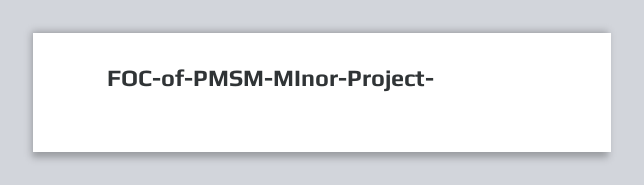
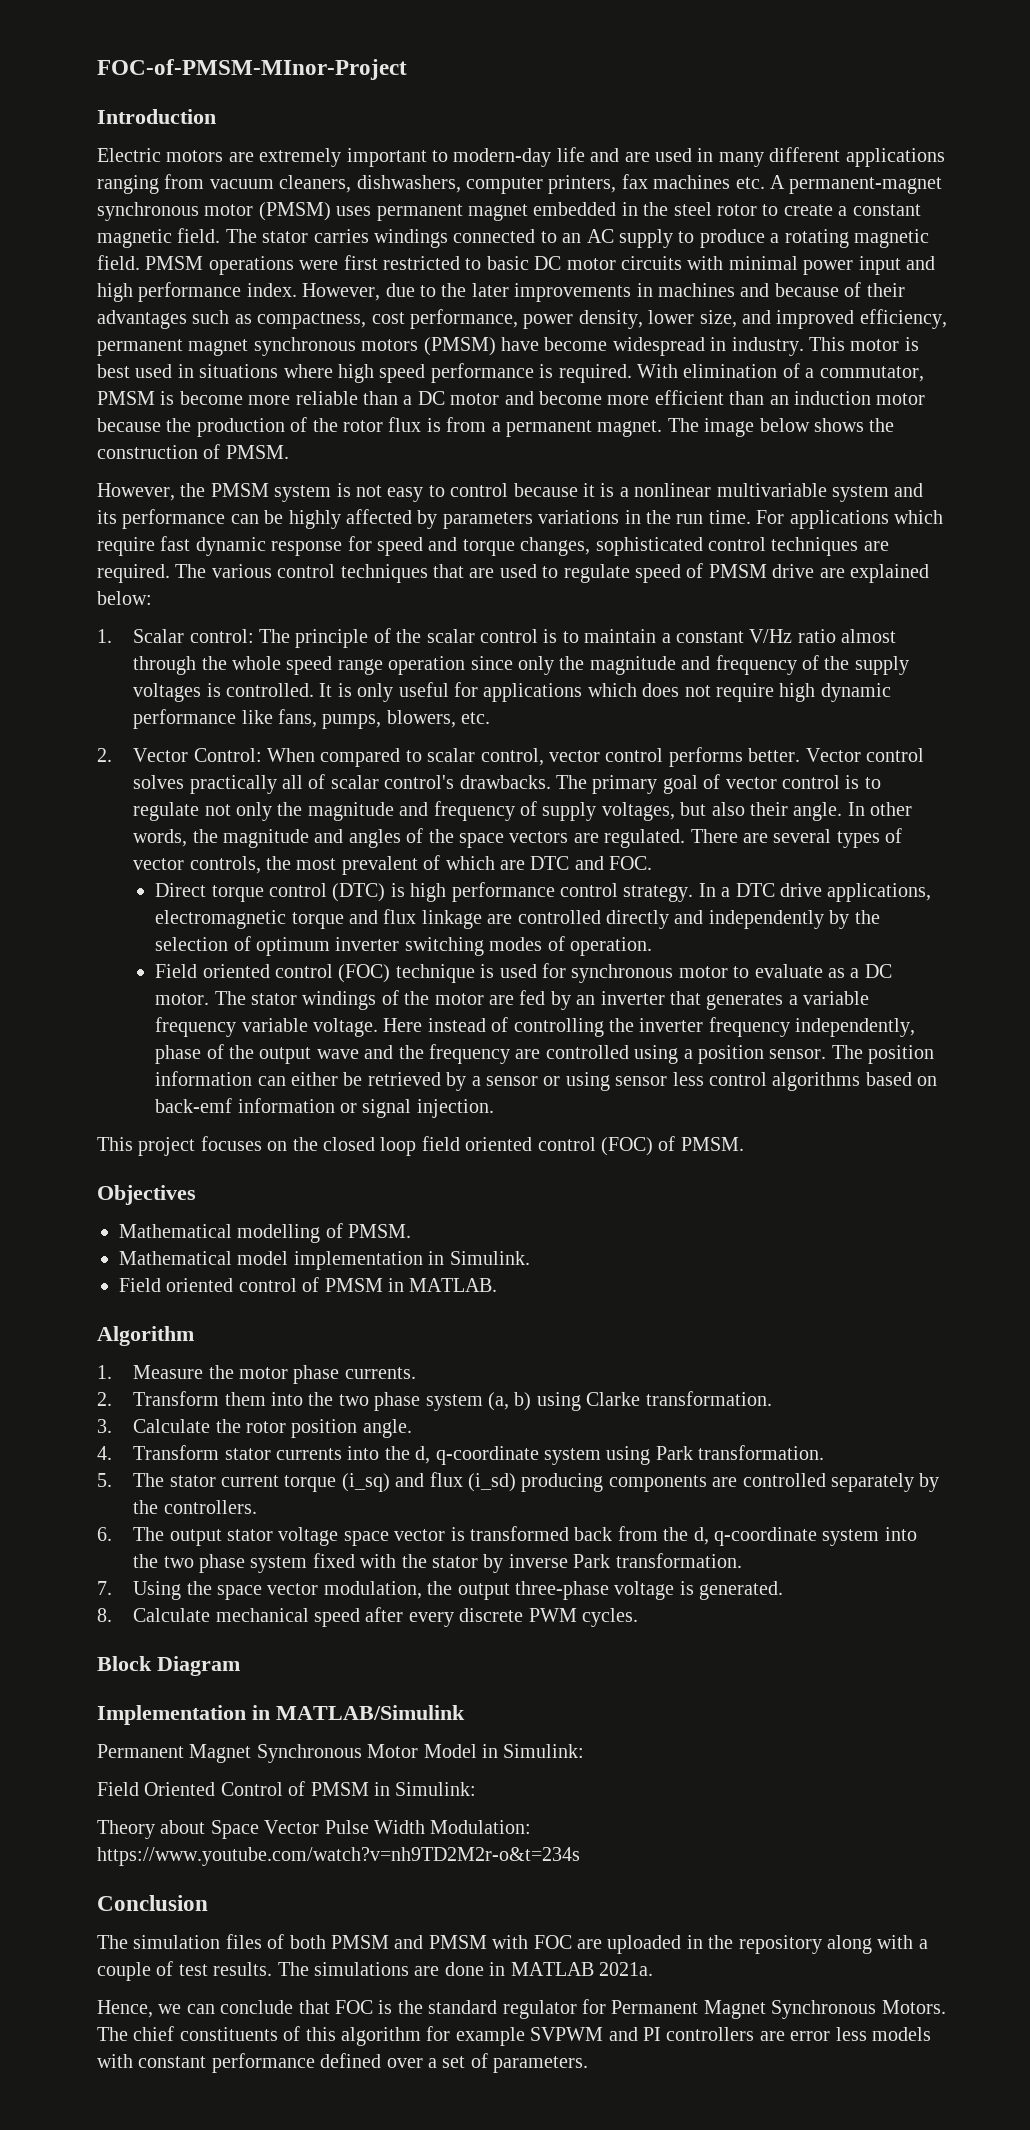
- FOC-of-PMSM-MInor-Project-
+ FOC-of-PMSM-MInor-Project
+ Introduction
+ Electric motors are extremely important to modern-day life and are used in many different applications ranging from vacuum cleaners, dishwashers, computer printers, fax machines etc. A permanent-magnet synchronous motor (PMSM) uses permanent magnet embedded in the steel rotor to create a constant magnetic field. The stator carries windings connected to an AC supply to produce a rotating magnetic field. PMSM operations were first restricted to basic DC motor circuits with minimal power input and high performance index. However, due to the later improvements in machines and because of their advantages such as compactness, cost performance, power density, lower size, and improved efficiency, permanent magnet synchronous motors (PMSM) have become widespread in industry. This motor is best used in situations where high speed performance is required. With elimination of a commutator, PMSM is become more reliable than a DC motor and become more efficient than an induction motor because the production of the rotor flux is from a permanent magnet. The image below shows the construction of PMSM.
+ However, the PMSM system is not easy to control because it is a nonlinear multivariable system and its performance can be highly affected by parameters variations in the run time. For applications which require fast dynamic response for speed and torque changes, sophisticated control techniques are required. The various control techniques that are used to regulate speed of PMSM drive are explained below:
+ 1. Scalar control: The principle of the scalar control is to maintain a constant V/Hz ratio almost through the whole speed range operation since only the magnitude and frequency of the supply voltages is controlled. It is only useful for applications which does not require high dynamic performance like fans, pumps, blowers, etc.
+ 2. Vector Control: When compared to scalar control, vector control performs better. Vector control solves practically all of scalar control's drawbacks. The primary goal of vector control is to regulate not only the magnitude and frequency of supply voltages, but also their angle. In other words, the magnitude and angles of the space vectors are regulated. There are several types of vector controls, the most prevalent of which are DTC and FOC.
+ Direct torque control (DTC) is high performance control strategy. In a DTC drive applications, electromagnetic torque and flux linkage are controlled directly and independently by the selection of optimum inverter switching modes of operation.
+ Field oriented control (FOC) technique is used for synchronous motor to evaluate as a DC motor. The stator windings of the motor are fed by an inverter that generates a variable frequency variable voltage. Here instead of controlling the inverter frequency independently, phase of the output wave and the frequency are controlled using a position sensor. The position information can either be retrieved by a sensor or using sensor less control algorithms based on back-emf information or signal injection.
+ This project focuses on the closed loop field oriented control (FOC) of PMSM.
+ Objectives
+ Mathematical modelling of PMSM.
+ Mathematical model implementation in Simulink.
+ Field oriented control of PMSM in MATLAB.
+ Algorithm
+ 1. Measure the motor phase currents.
+ 2. Transform them into the two phase system (a, b) using Clarke transformation.
+ 3. Calculate the rotor position angle.
+ 4. Transform stator currents into the d, q-coordinate system using Park transformation.
+ 5. The stator current torque (i_sq) and flux (i_sd) producing components are controlled separately by the controllers.
+ 6. The output stator voltage space vector is transformed back from the d, q-coordinate system into the two phase system fixed with the stator by inverse Park transformation.
+ 7. Using the space vector modulation, the output three-phase voltage is generated.
+ 8. Calculate mechanical speed after every discrete PWM cycles.
+ Block Diagram
+ Implementation in MATLAB/Simulink
+ Permanent Magnet Synchronous Motor Model in Simulink:
+ Field Oriented Control of PMSM in Simulink:
+ Theory about Space Vector Pulse Width Modulation: https://www.youtube.com/watch?v=nh9TD2M2r-o&t=234s
+ Conclusion
+ The simulation files of both PMSM and PMSM with FOC are uploaded in the repository along with a couple of test results. The simulations are done in MATLAB 2021a.
+ Hence, we can conclude that FOC is the standard regulator for Permanent Magnet Synchronous Motors. The chief constituents of this algorithm for example SVPWM and PI controllers are error less models with constant performance defined over a set of parameters.

